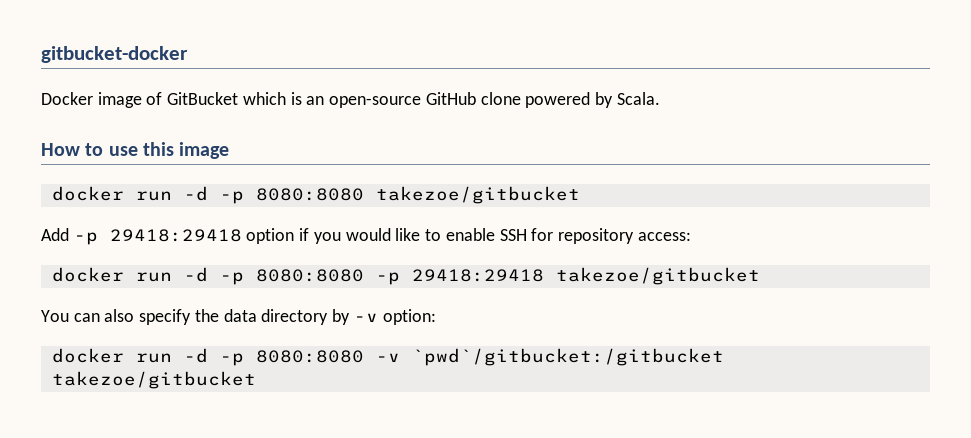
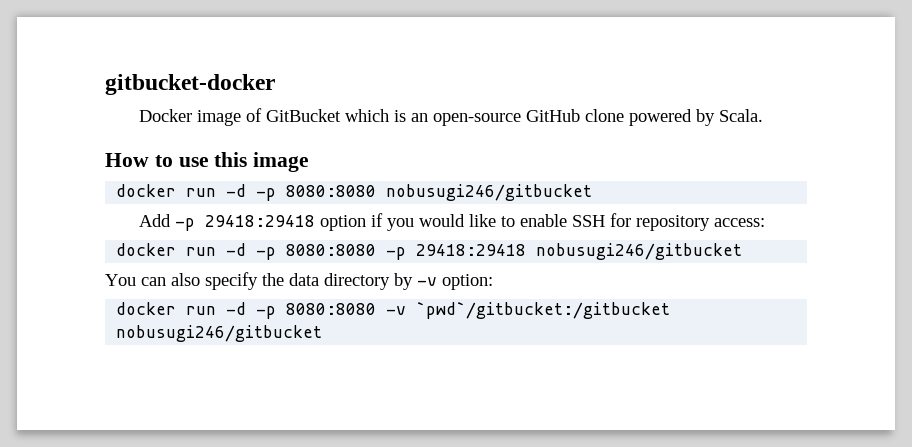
- docker run -d -p 8080:8080 takezoe/gitbucket
+ docker run -d -p 8080:8080 nobusugi246/gitbucket
- docker run -d -p 8080:8080 -p 29418:29418 takezoe/gitbucket
+ docker run -d -p 8080:8080 -p 29418:29418 nobusugi246/gitbucket
- docker run -d -p 8080:8080 -v `pwd`/gitbucket:/gitbucket takezoe/gitbucket
+ docker run -d -p 8080:8080 -v `pwd`/gitbucket:/gitbucket nobusugi246/gitbucket

